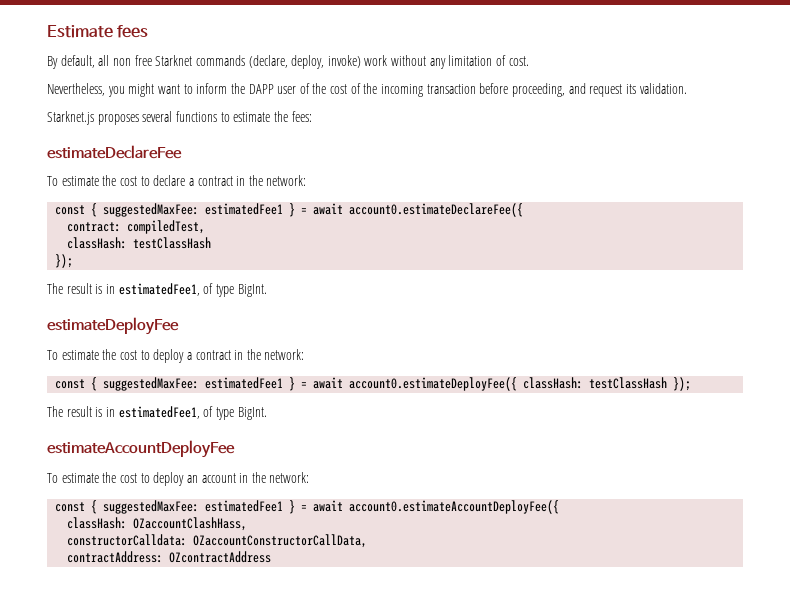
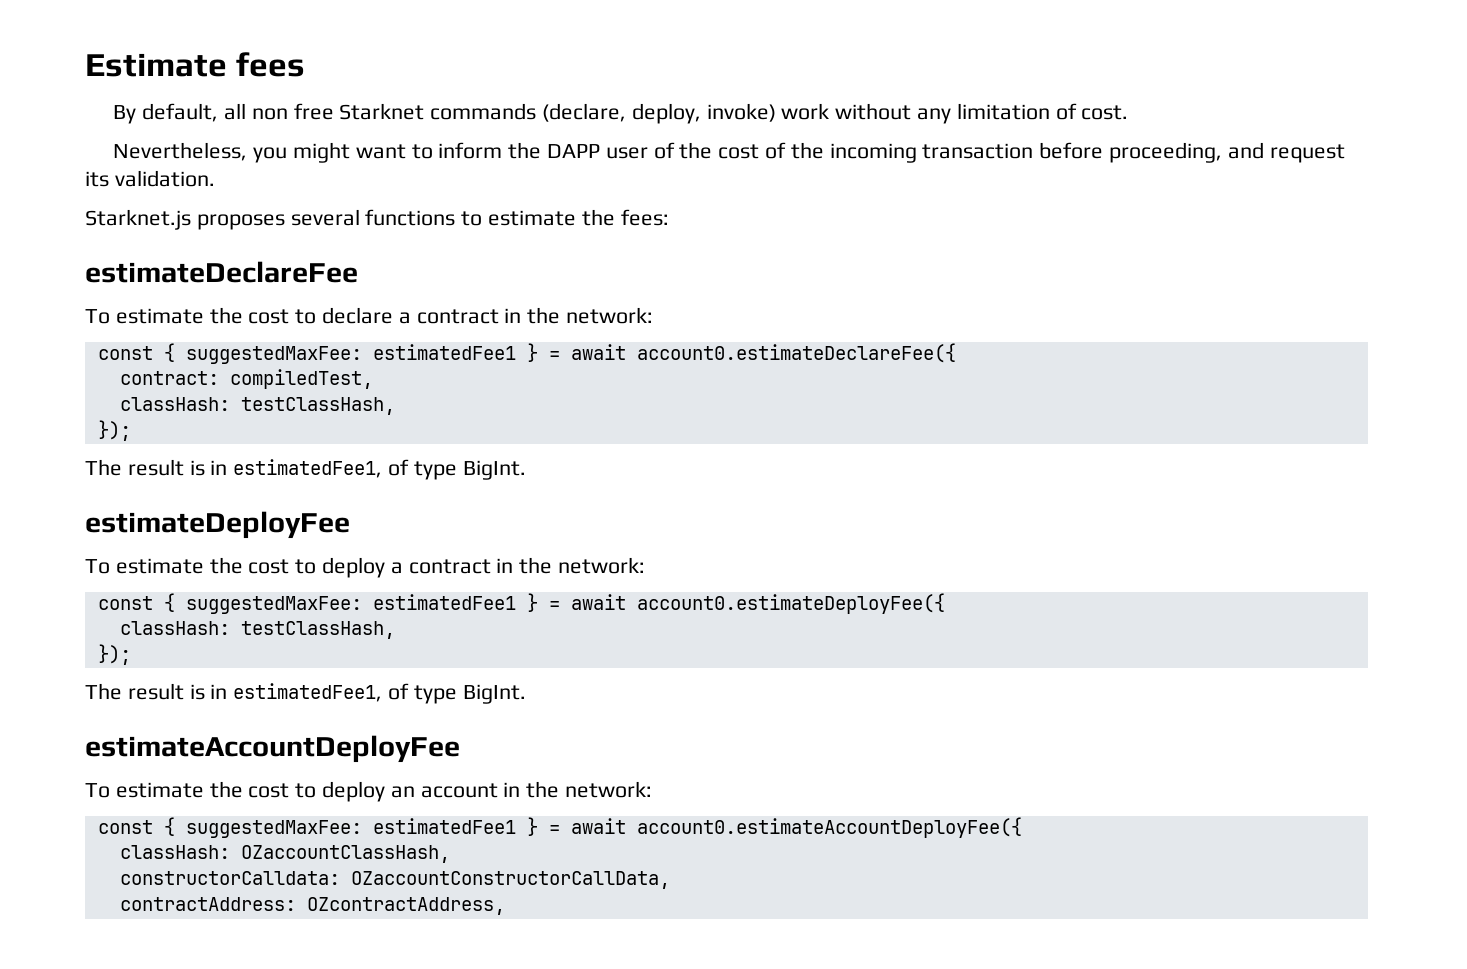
  contract: compiledTest,
- classHash: testClassHash
+ classHash: testClassHash,
- const { suggestedMaxFee: estimatedFee1 } = await account0.estimateDeployFee({ classHash: testClassHash });
+ const { suggestedMaxFee: estimatedFee1 } = await account0.estimateDeployFee({
+ classHash: testClassHash,
+ });
- classHash: OZaccountClashHass,
+ classHash: OZaccountClassHash,
- contractAddress: OZcontractAddress
+ contractAddress: OZcontractAddress,

